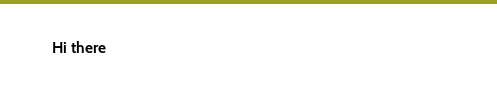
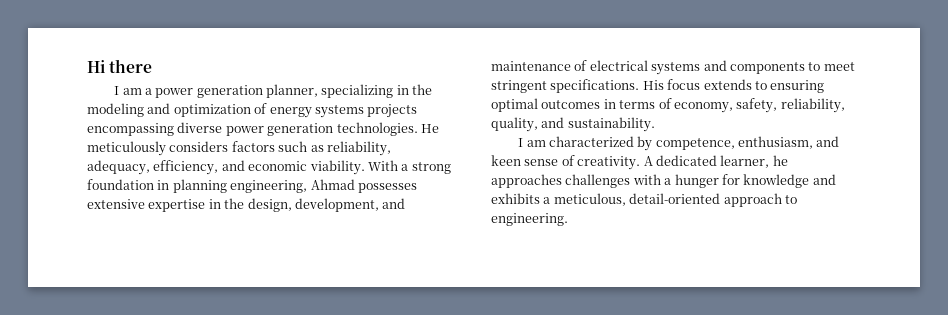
+ I am a power generation planner, specializing in the modeling and optimization of energy systems projects encompassing diverse power generation technologies. He meticulously considers factors such as reliability, adequacy, efficiency, and economic viability. With a strong foundation in planning engineering, Ahmad possesses extensive expertise in the design, development, and maintenance of electrical systems and components to meet stringent specifications. His focus extends to ensuring optimal outcomes in terms of economy, safety, reliability, quality, and sustainability.
+ I am characterized by competence, enthusiasm, and keen sense of creativity. A dedicated learner, he approaches challenges with a hunger for knowledge and exhibits a meticulous, detail-oriented approach to engineering.

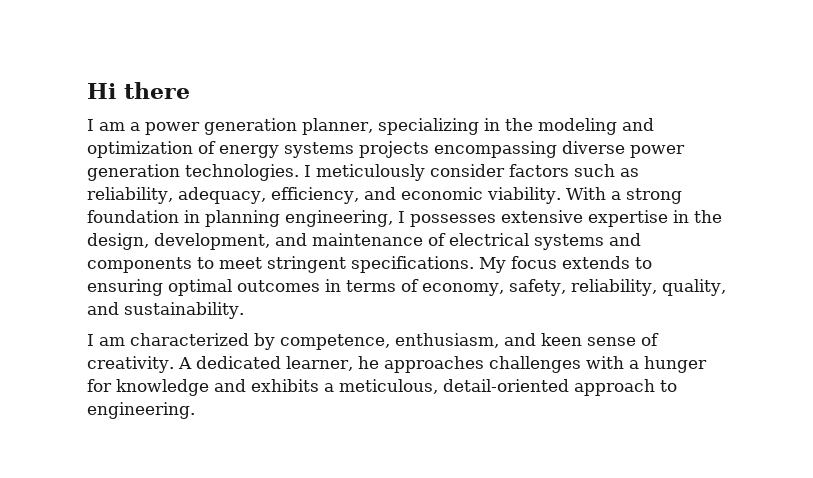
- He meticulously considers factors such as reliability, adequacy, efficiency, and economic viability.
+ I meticulously consider factors such as reliability, adequacy, efficiency, and economic viability.
- With a strong foundation in planning engineering, Ahmad possesses extensive expertise in the design, development, and maintenance of electrical systems and components to meet stringent specifications.
+ With a strong foundation in planning engineering, I possesses extensive expertise in the design, development, and maintenance of electrical systems and components to meet stringent specifications.
- His focus extends to ensuring optimal outcomes in terms of economy, safety, reliability, quality, and sustainability.
+ My focus extends to ensuring optimal outcomes in terms of economy, safety, reliability, quality, and sustainability.

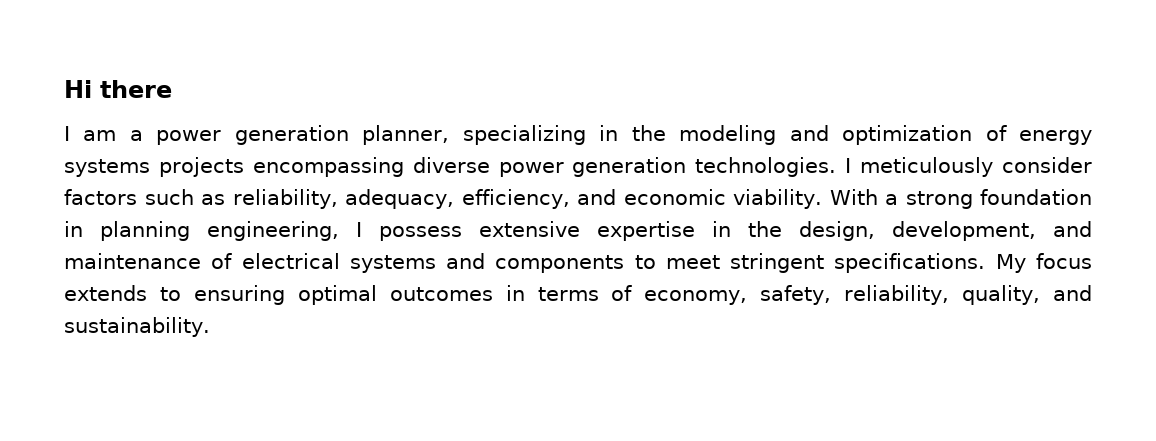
- With a strong foundation in planning engineering, I possesses extensive expertise in the design, development, and maintenance of electrical systems and components to meet stringent specifications.
+ With a strong foundation in planning engineering, I possess extensive expertise in the design, development, and maintenance of electrical systems and components to meet stringent specifications.
- I am characterized by competence, enthusiasm, and keen sense of creativity. A dedicated learner, he approaches challenges with a hunger for knowledge and exhibits a meticulous, detail-oriented approach to engineering.

